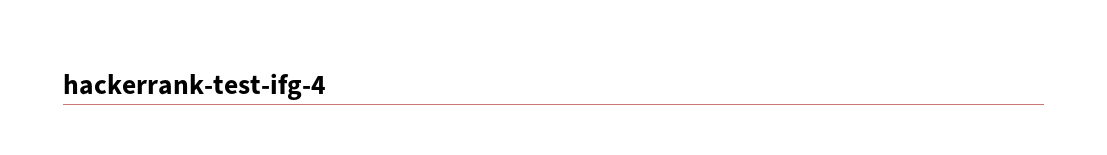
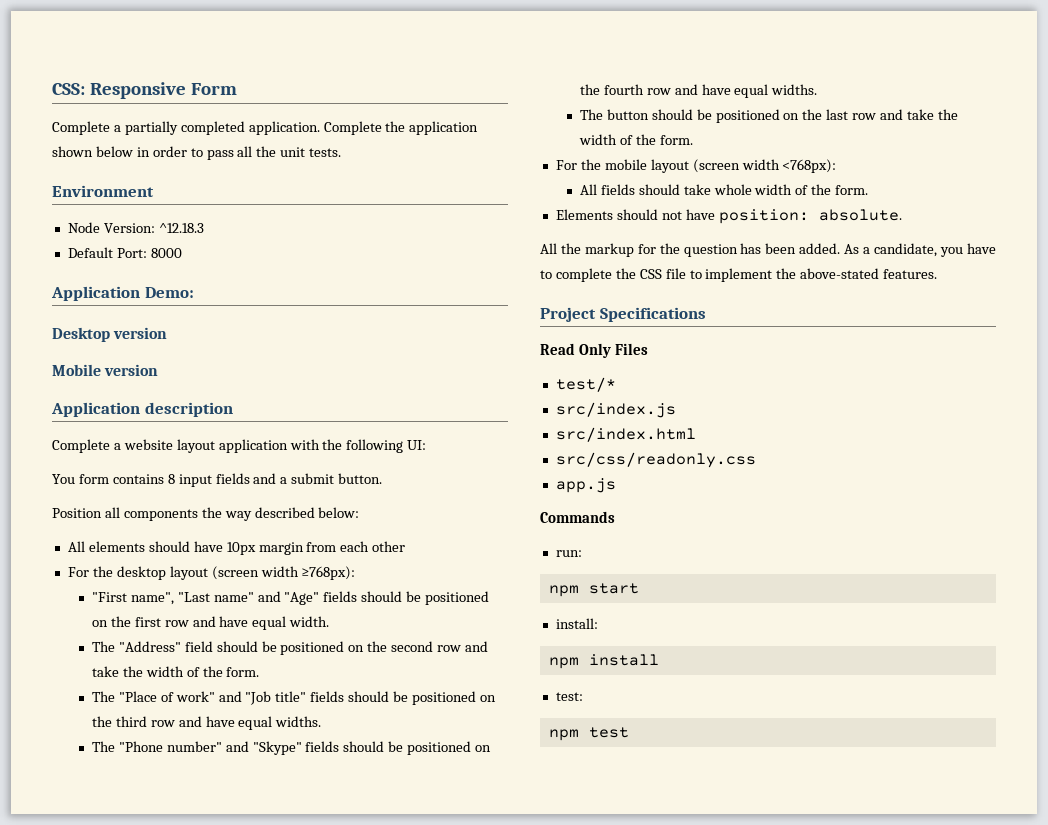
- hackerrank-test-ifg-4
+ CSS: Responsive Form
+ Complete a partially completed application. Complete the application shown below in order to pass all the unit tests.
+ Environment
+ Node Version: ^12.18.3
+ Default Port: 8000
+ Application Demo:
+ Desktop version
+ Mobile version
+ Application description
+ Complete a website layout application with the following UI:
+ You form contains 8 input fields and a submit button.
+ Position all components the way described below:
+ All elements should have 10px margin from each other
+ For the desktop layout (screen width ≥768px):
+ "First name", "Last name" and "Age" fields should be positioned on the first row and have equal width.
+ The "Address" field should be positioned on the second row and take the width of the form.
+ The "Place of work" and "Job title" fields should be positioned on the third row and have equal widths.
+ The "Phone number" and "Skype" fields should be positioned on the fourth row and have equal widths.
+ The button should be positioned on the last row and take the width of the form.
+ For the mobile layout (screen width <768px):
+ All fields should take whole width of the form.
+ Elements should not have position: absolute.
+ All the markup for the question has been added. As a candidate, you have to complete the CSS file to implement the above-stated features.
+ Project Specifications
+ Read Only Files
+ test/*
+ src/index.js
+ src/index.html
+ src/css/readonly.css
+ app.js
+ Commands
+ run:
+ npm start
+ install:
+ npm install
+ test:
+ npm test

